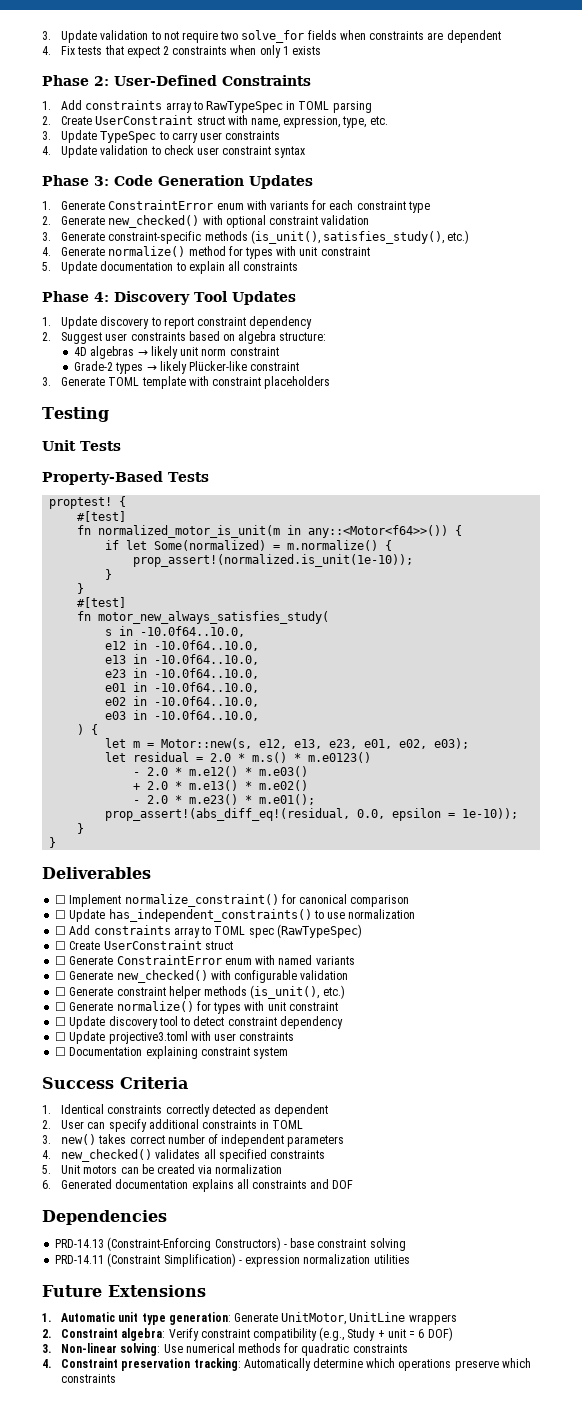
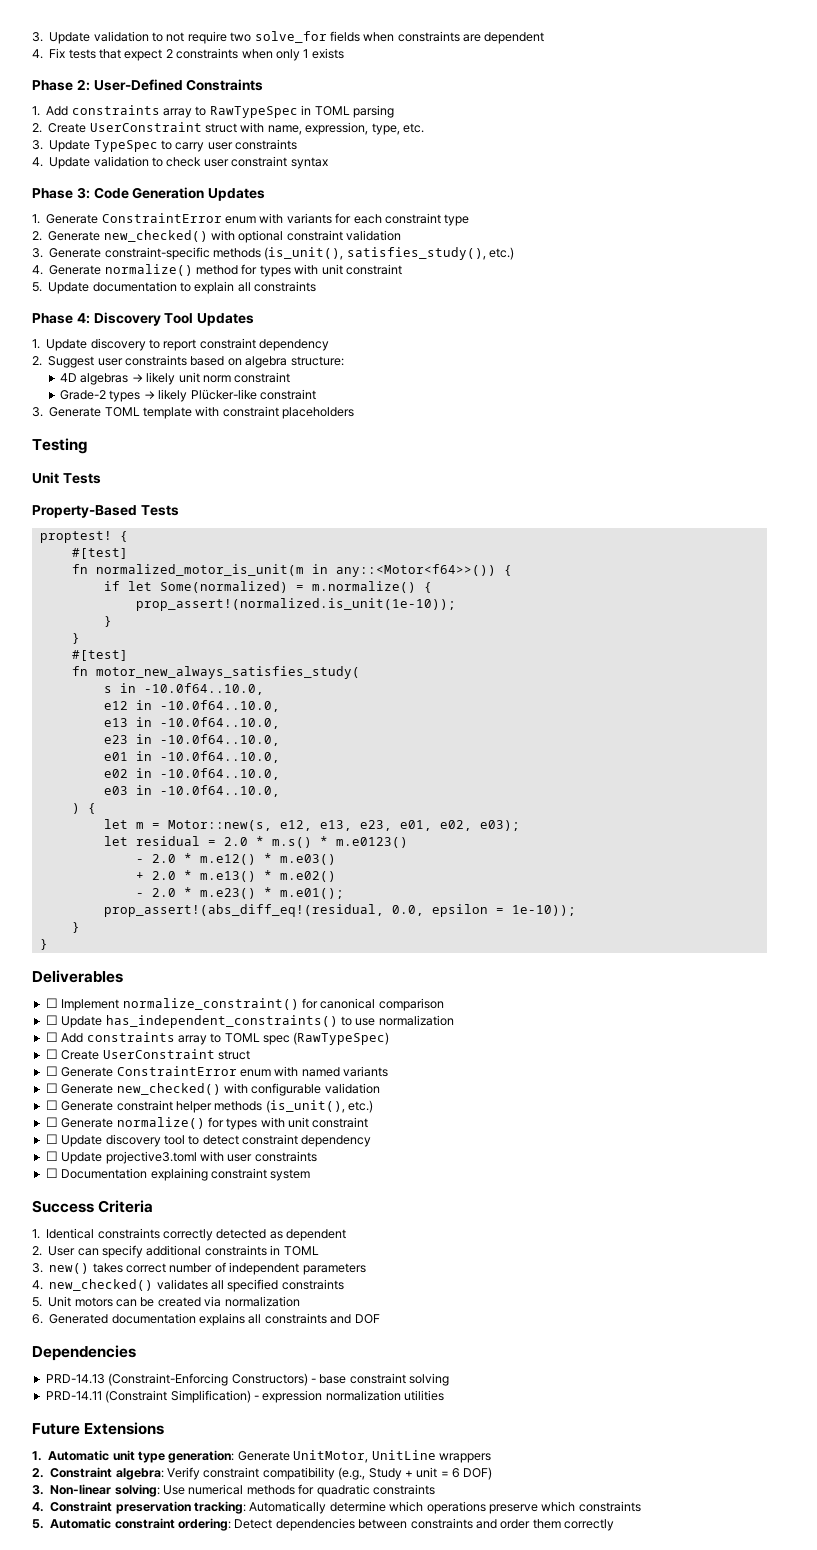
+ 5. Automatic constraint ordering: Detect dependencies between constraints and order them correctly

